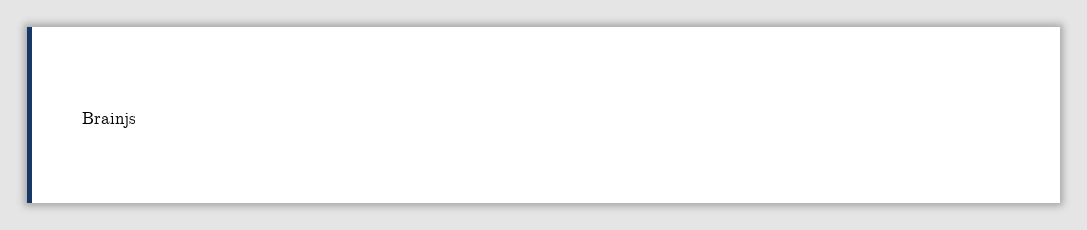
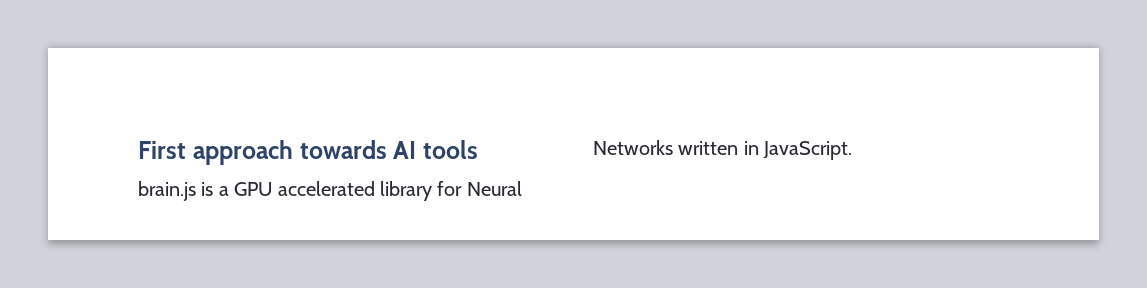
- Brainjs
+ First approach towards AI tools
+ brain.js is a GPU accelerated library for Neural Networks written in JavaScript.

